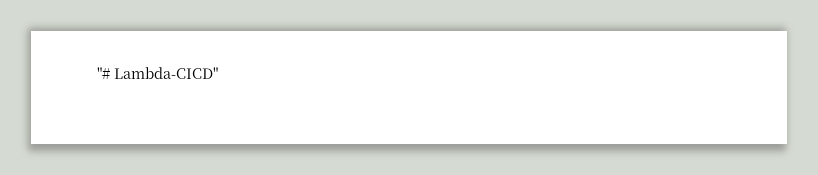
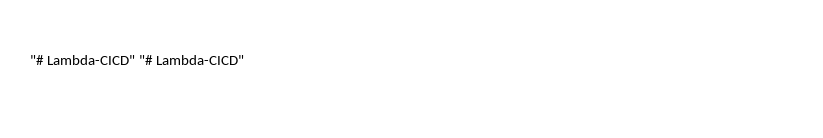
- "# Lambda-CICD"
+ "# Lambda-CICD" "# Lambda-CICD"

